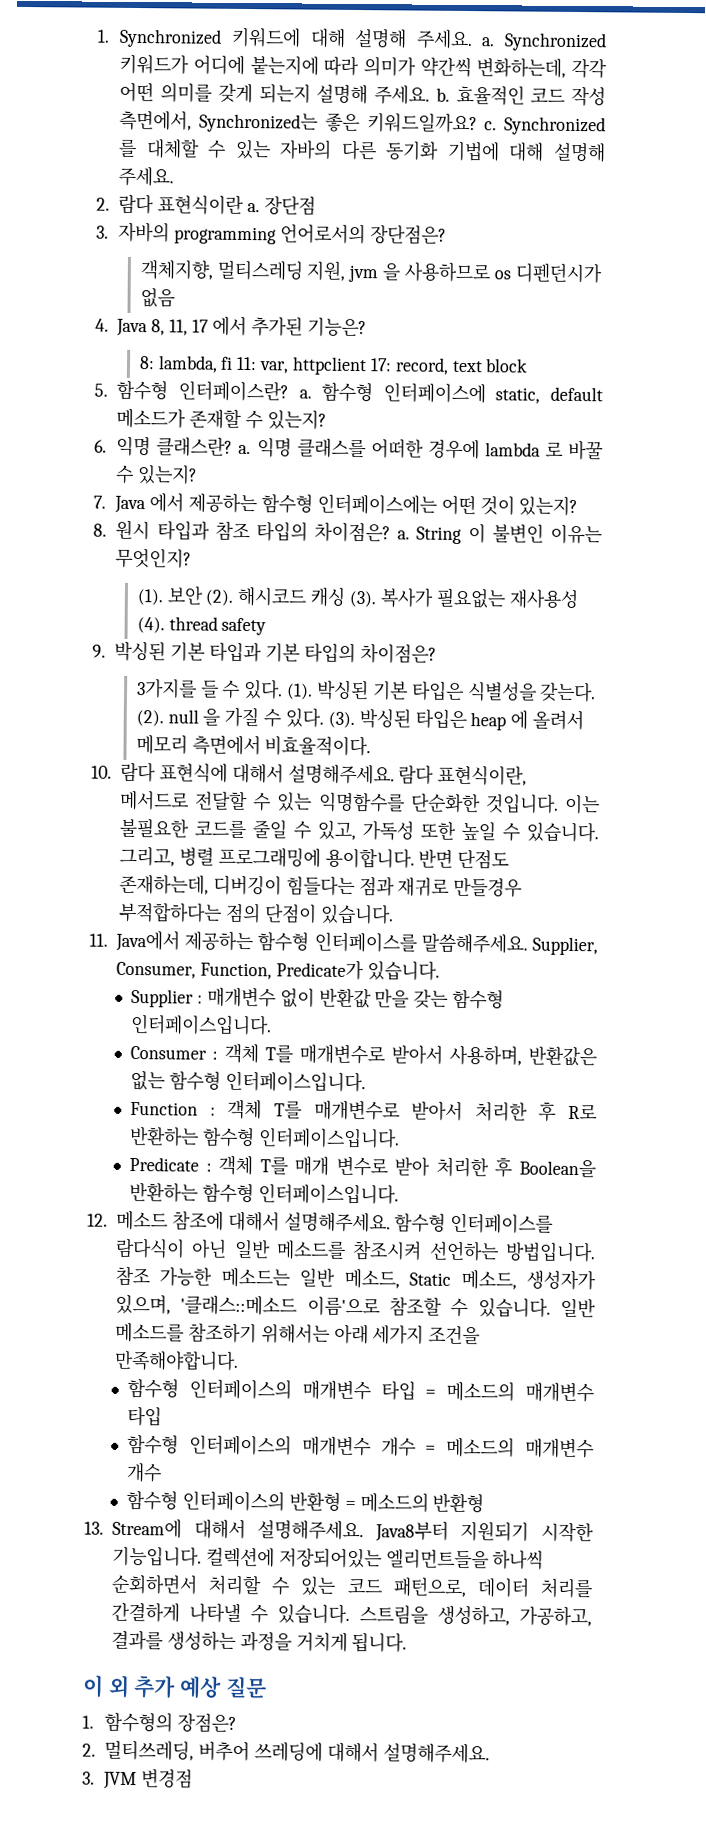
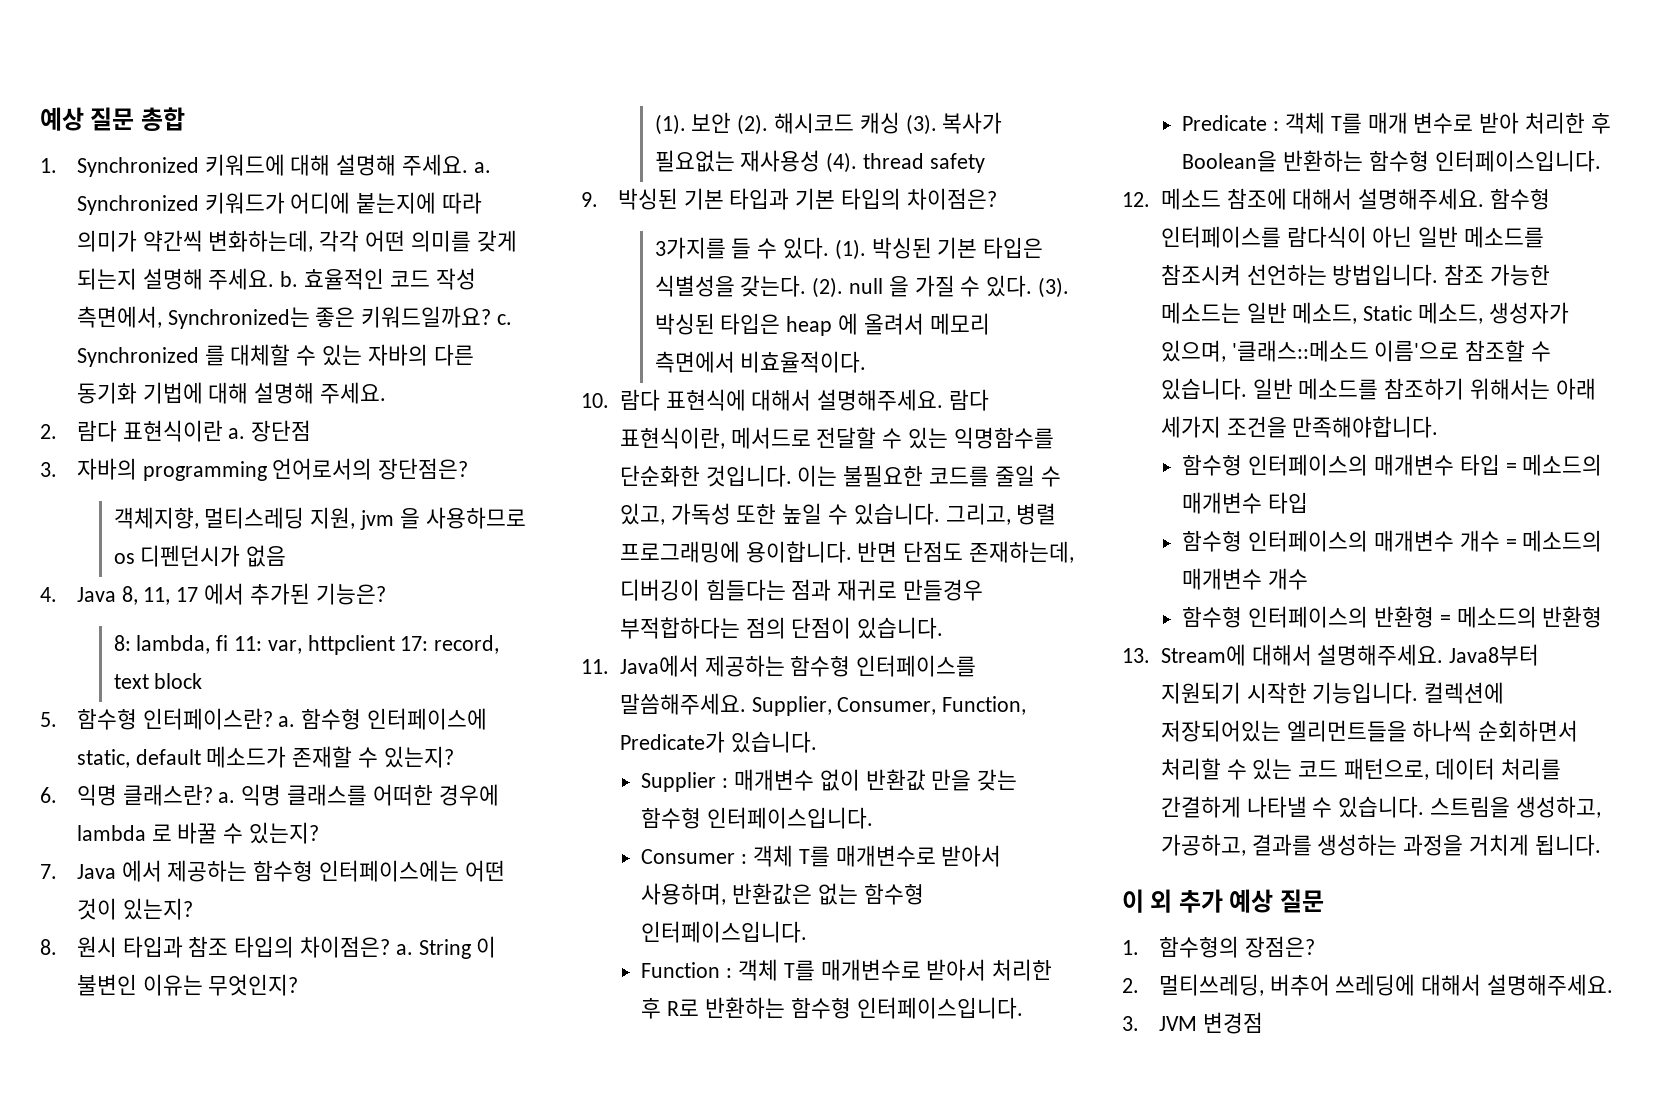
+ 예상 질문 총합

